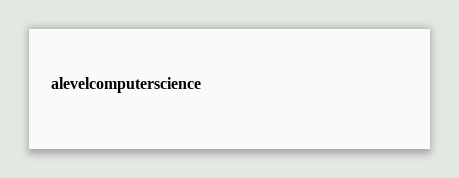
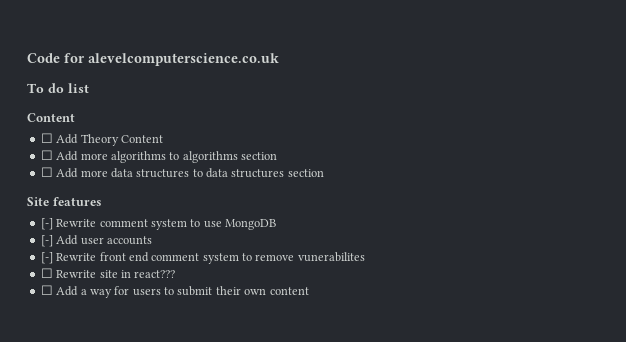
- alevelcomputerscience
+ Code for alevelcomputerscience.co.uk
+ To do list
+ Content
+ ☐ Add Theory Content
+ ☐ Add more algorithms to algorithms section
+ ☐ Add more data structures to data structures section
+ Site features
+ [-] Rewrite comment system to use MongoDB
+ [-] Add user accounts
+ [-] Rewrite front end comment system to remove vunerabilites
+ ☐ Rewrite site in react???
+ ☐ Add a way for users to submit their own content

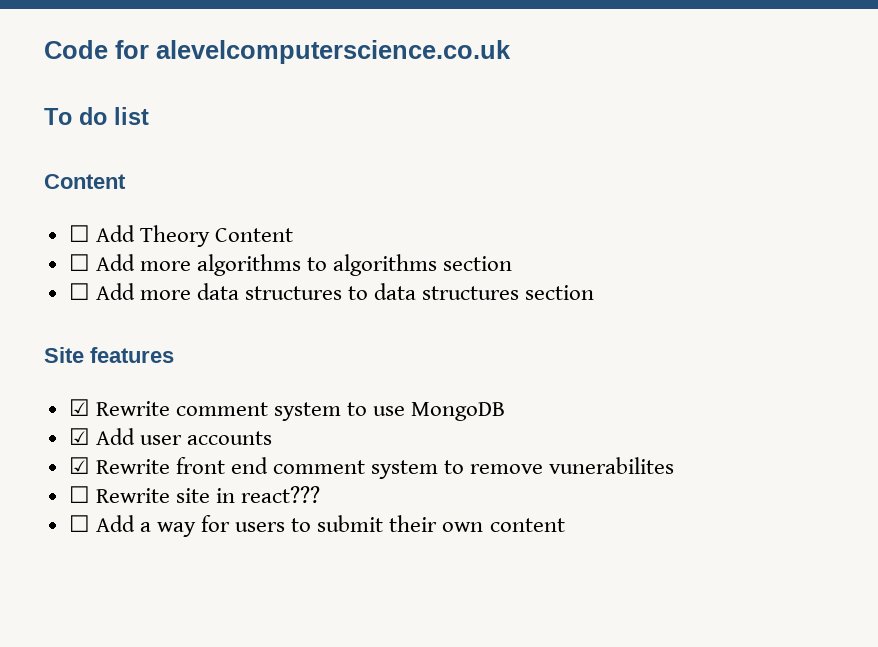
- [-] Rewrite comment system to use MongoDB
+ ☑ Rewrite comment system to use MongoDB
- [-] Add user accounts
+ ☑ Add user accounts
- [-] Rewrite front end comment system to remove vunerabilites
+ ☑ Rewrite front end comment system to remove vunerabilites

